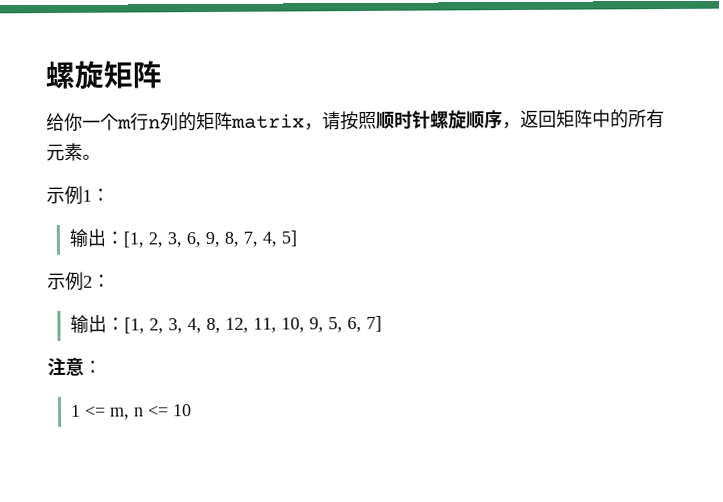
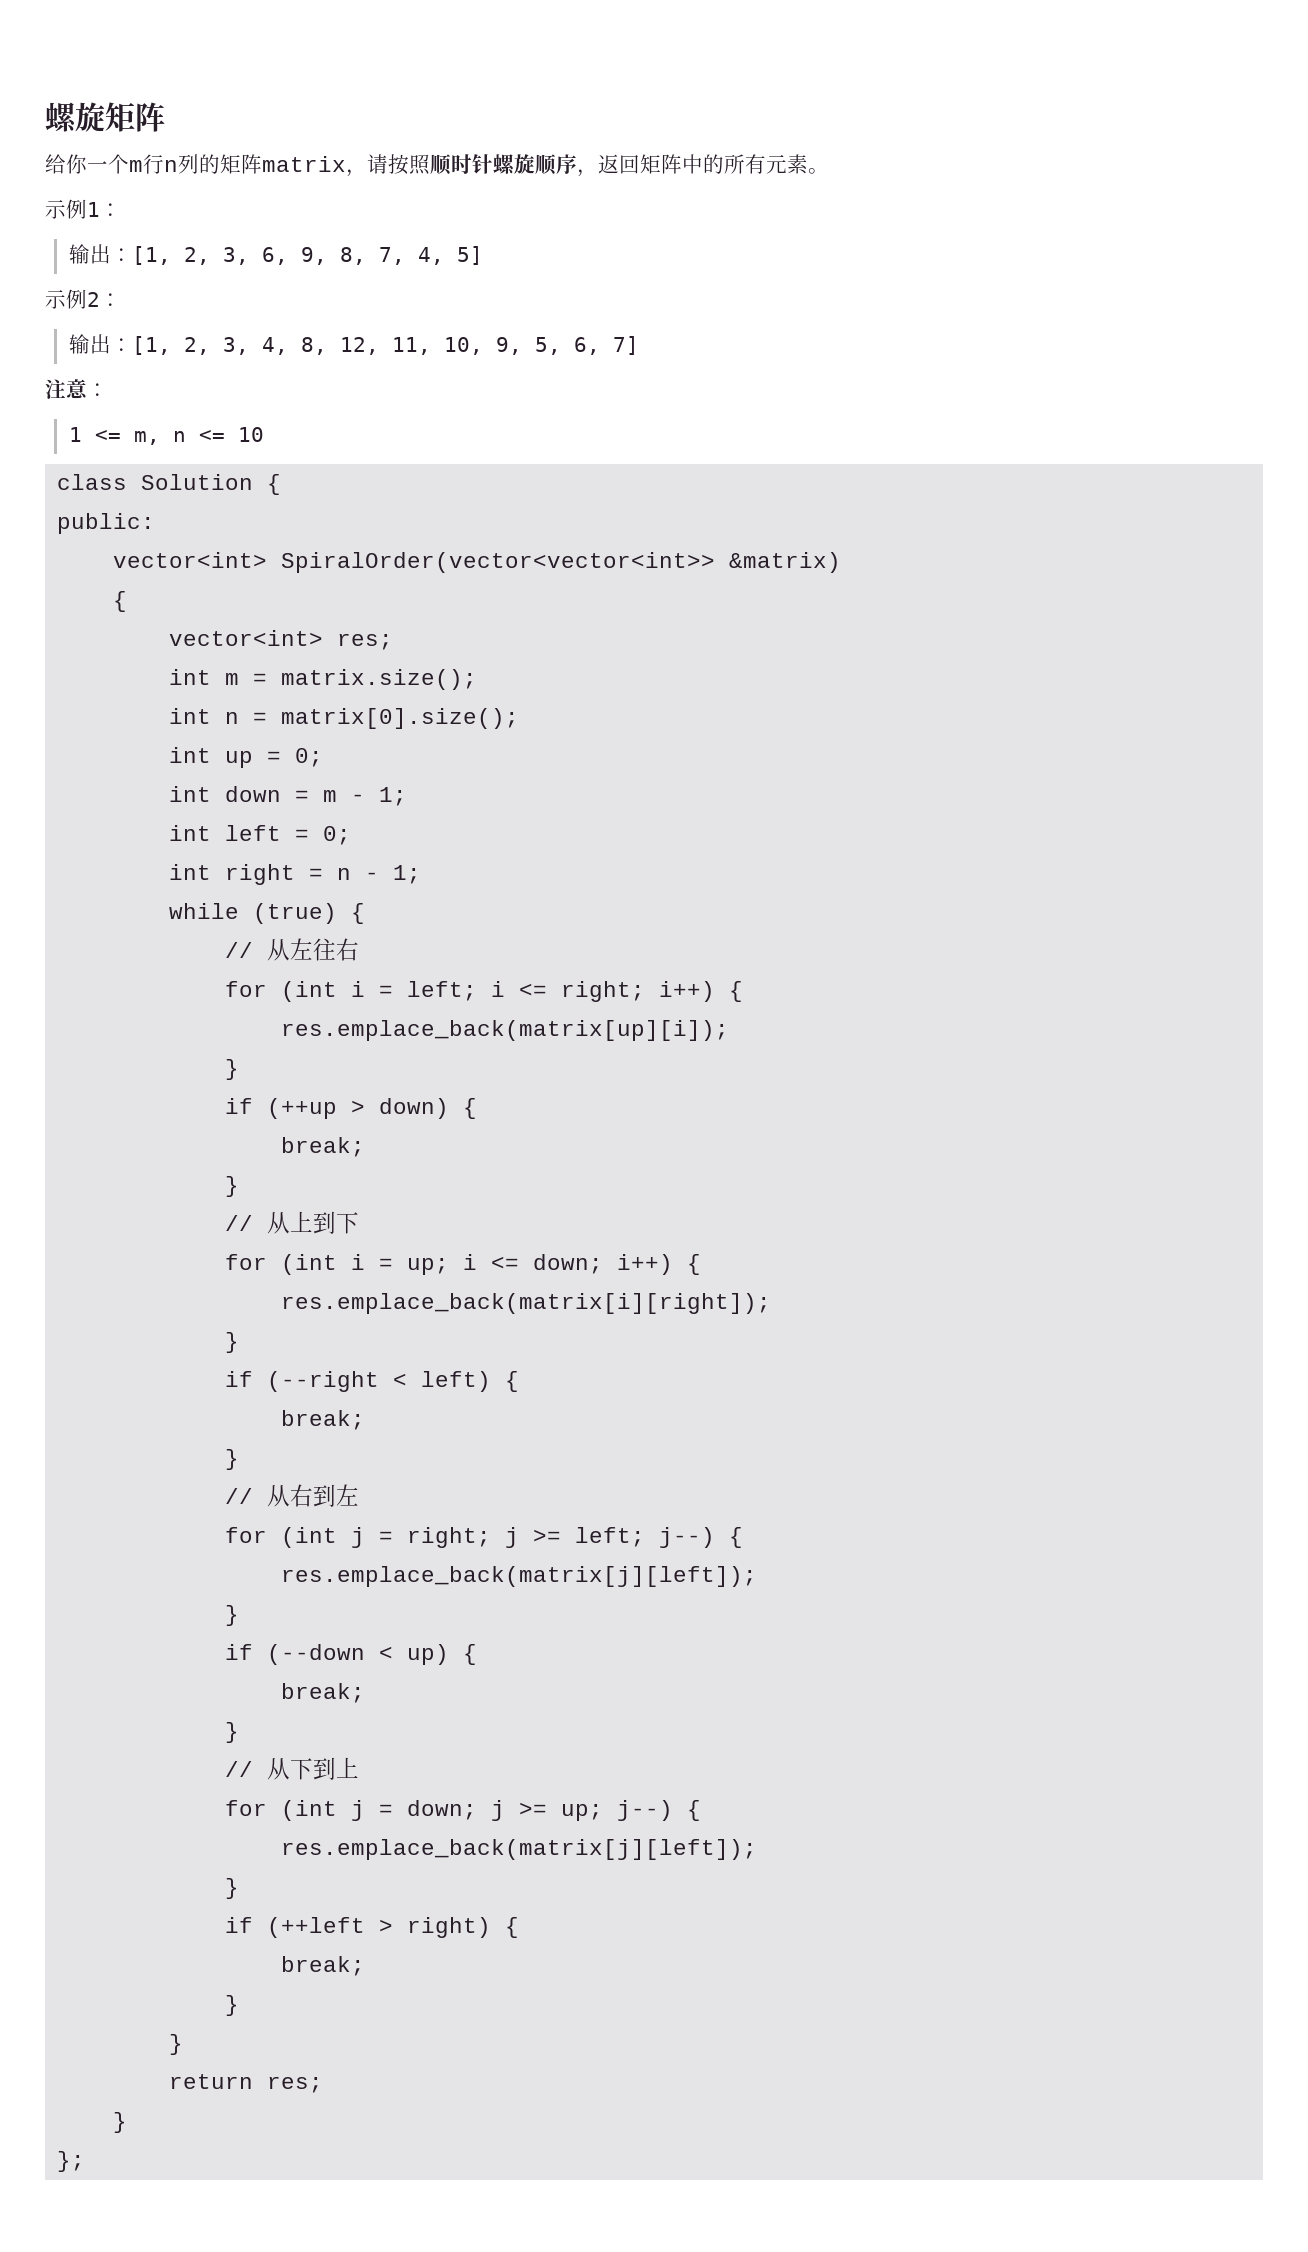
+ class Solution {
+ public:
+ vector<int> SpiralOrder(vector<vector<int>> &matrix)
+ {
+ vector<int> res;
+ int m = matrix.size();
+ int n = matrix[0].size();
+ int up = 0;
+ int down = m - 1;
+ int left = 0;
+ int right = n - 1;
+ while (true) {
+ // 从左往右
+ for (int i = left; i <= right; i++) {
+ res.emplace_back(matrix[up][i]);
+ }
+ if (++up > down) {
+ break;
+ }
+ // 从上到下
+ for (int i = up; i <= down; i++) {
+ res.emplace_back(matrix[i][right]);
+ }
+ if (--right < left) {
+ break;
+ }
+ // 从右到左
+ for (int j = right; j >= left; j--) {
+ res.emplace_back(matrix[j][left]);
+ }
+ if (--down < up) {
+ break;
+ }
+ // 从下到上
+ for (int j = down; j >= up; j--) {
+ res.emplace_back(matrix[j][left]);
+ }
+ if (++left > right) {
+ break;
+ }
+ }
+ return res;
+ }
+ };

